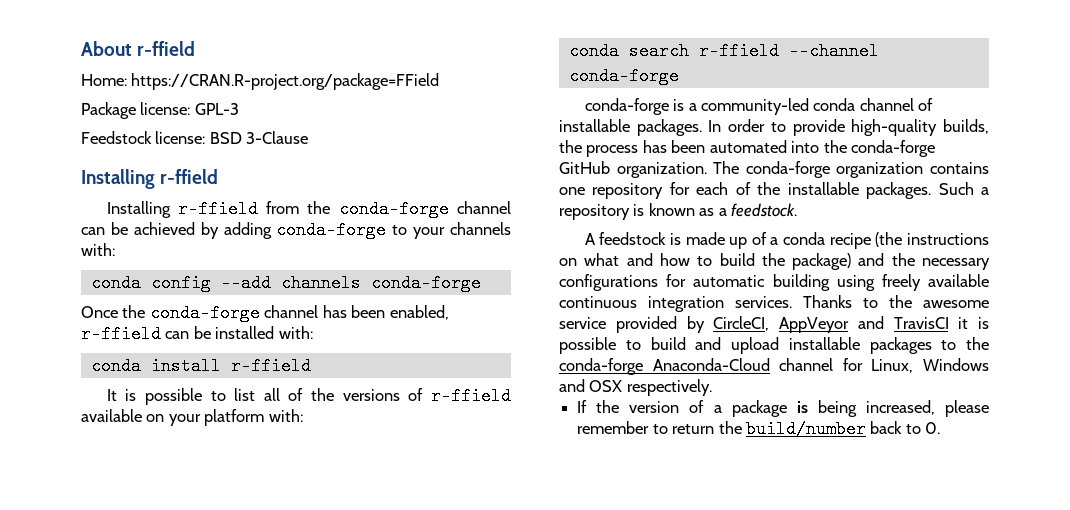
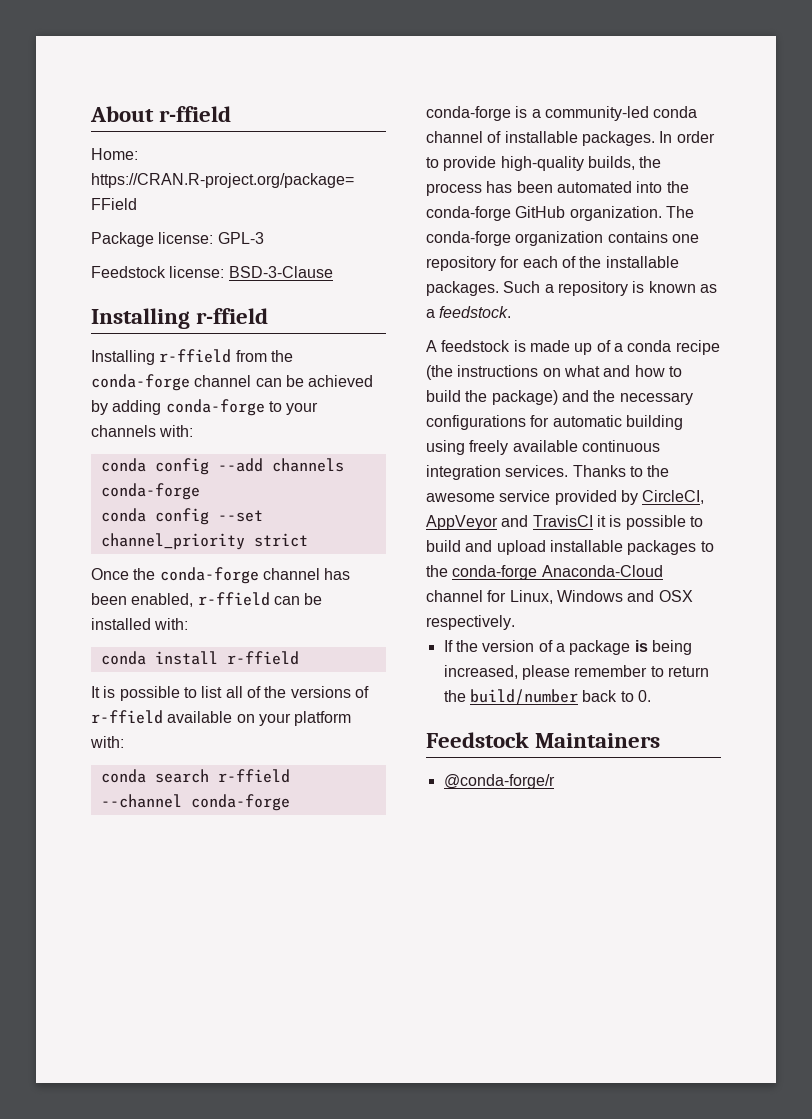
- Feedstock license: BSD 3-Clause
+ Feedstock license: BSD-3-Clause
+ conda config --set channel_priority strict
+ Feedstock Maintainers
+ @conda-forge/r

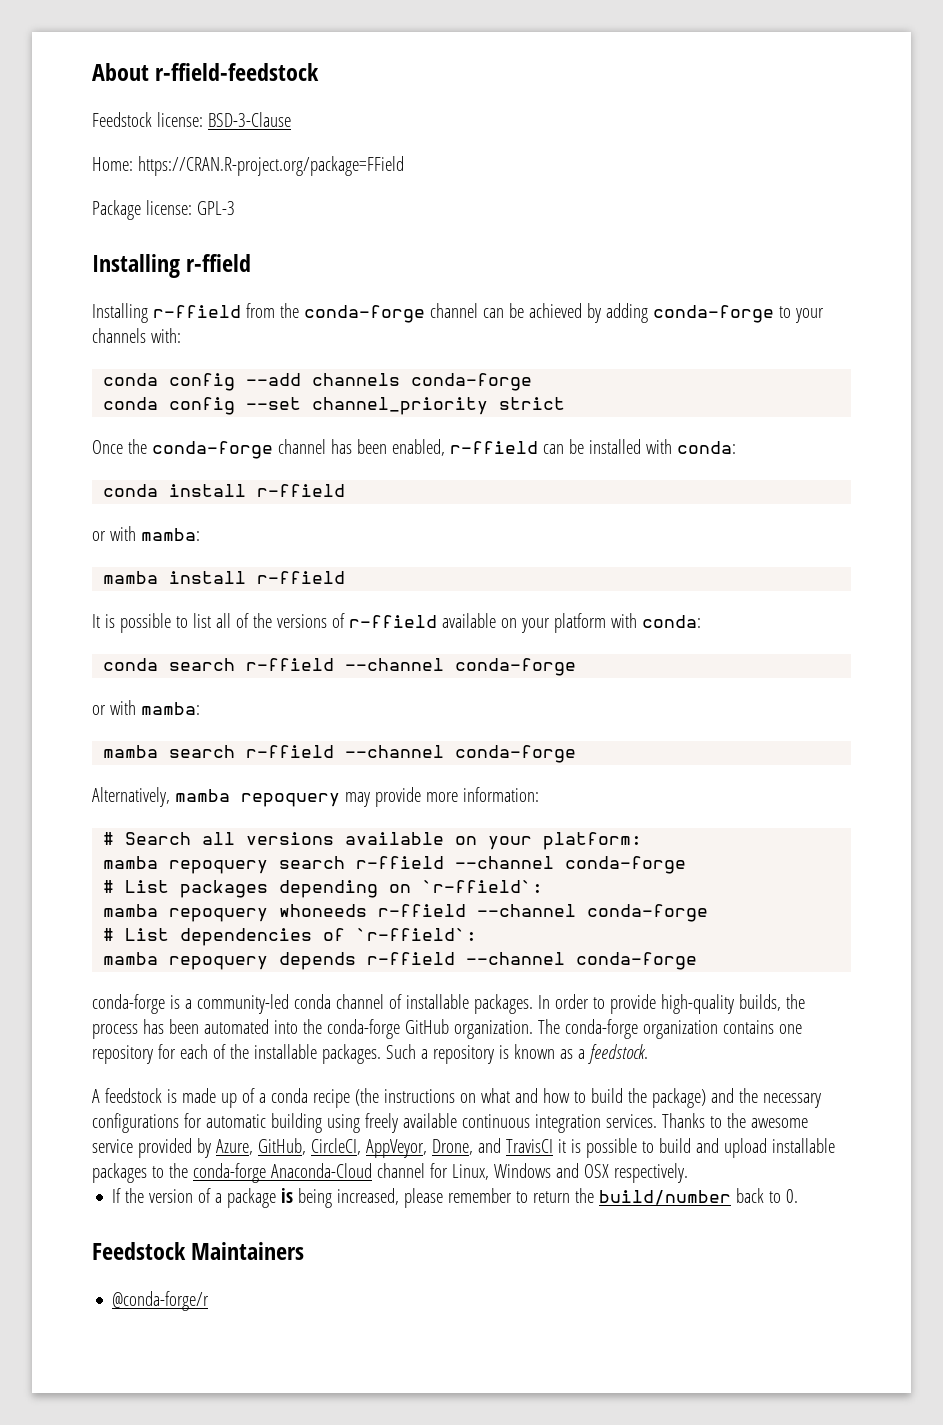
- About r-ffield
+ About r-ffield-feedstock
+ Feedstock license: BSD-3-Clause
- Feedstock license: BSD-3-Clause
- Once the conda-forge channel has been enabled, r-ffield can be installed with:
+ Once the conda-forge channel has been enabled, r-ffield can be installed with conda:
  conda install r-ffield
+ or with mamba:
+ mamba install r-ffield
- It is possible to list all of the versions of r-ffield available on your platform with:
+ It is possible to list all of the versions of r-ffield available on your platform with conda:
  conda search r-ffield --channel conda-forge
+ or with mamba:
+ mamba search r-ffield --channel conda-forge
+ Alternatively, mamba repoquery may provide more information:
+ # Search all versions available on your platform:
+ mamba repoquery search r-ffield --channel conda-forge
+ # List packages depending on `r-ffield`:
+ mamba repoquery whoneeds r-ffield --channel conda-forge
+ # List dependencies of `r-ffield`:
+ mamba repoquery depends r-ffield --channel conda-forge
- Thanks to the awesome service provided by CircleCI, AppVeyor and TravisCI it is possible to build and upload installable packages to the conda-forge Anaconda-Cloud channel for Linux, Windows and OSX respectively.
+ Thanks to the awesome service provided by Azure, GitHub, CircleCI, AppVeyor, Drone, and TravisCI it is possible to build and upload installable packages to the conda-forge Anaconda-Cloud channel for Linux, Windows and OSX respectively.

